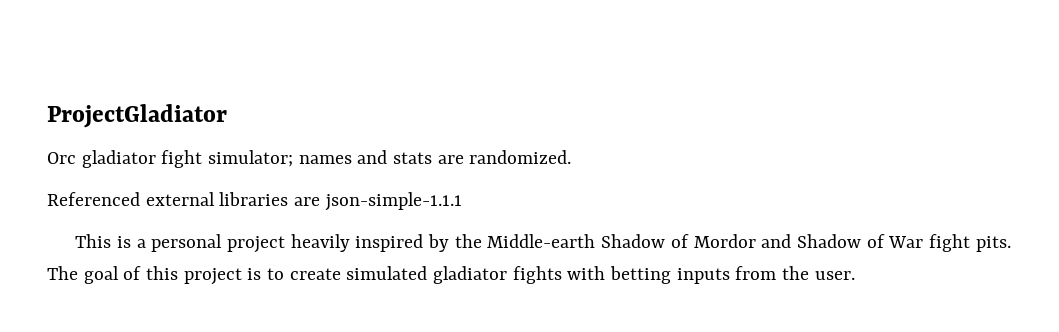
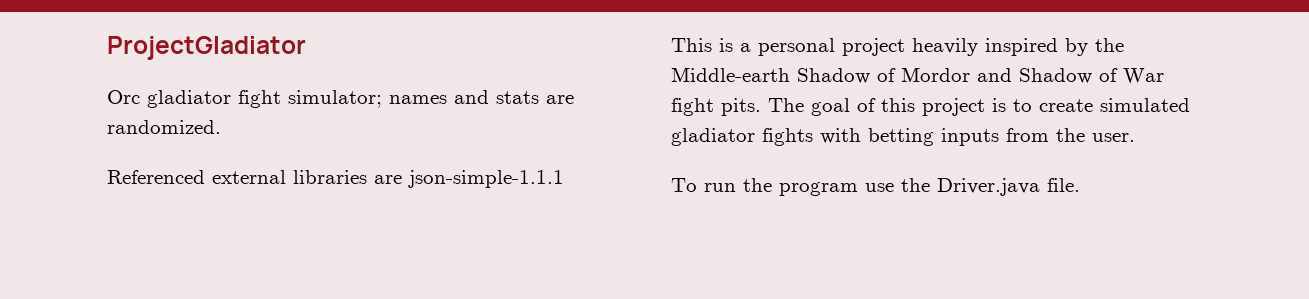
+ To run the program use the Driver.java file.

